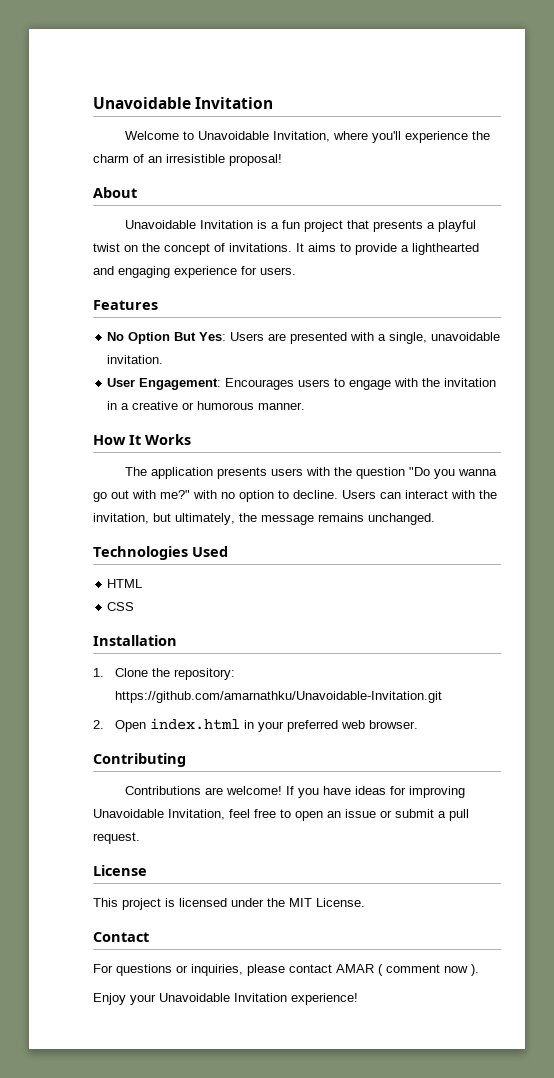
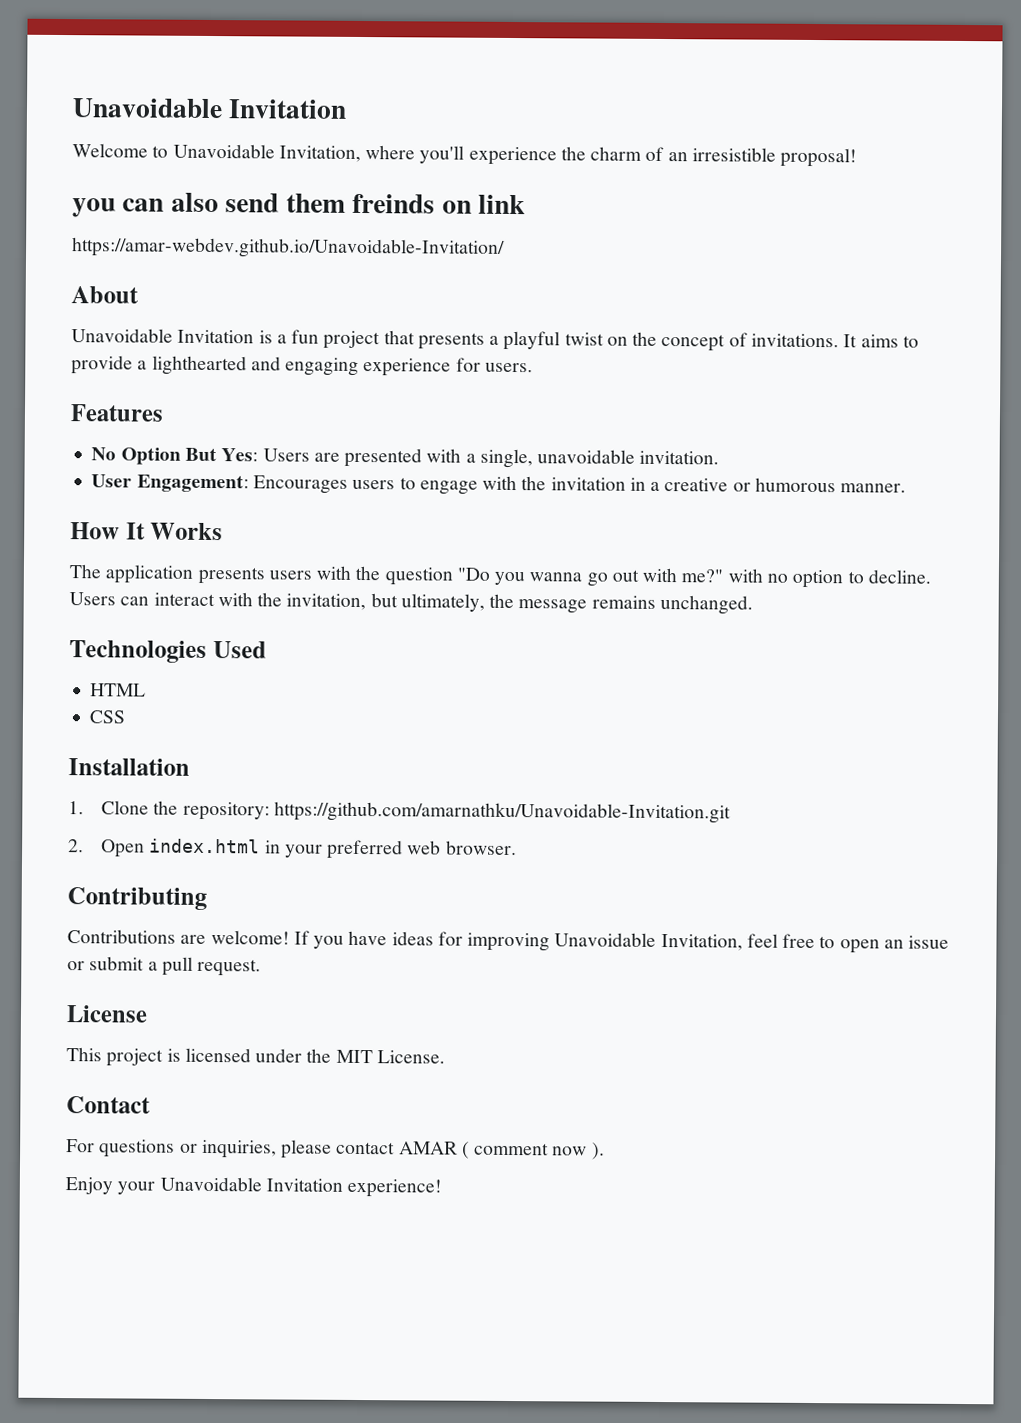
+ you can also send them freinds on link
+ https://amar-webdev.github.io/Unavoidable-Invitation/

